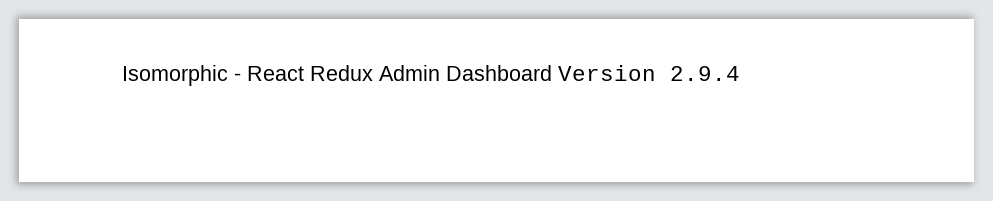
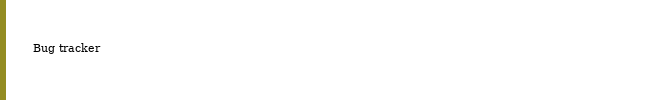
- Isomorphic - React Redux Admin Dashboard Version 2.9.4
+ Bug tracker

